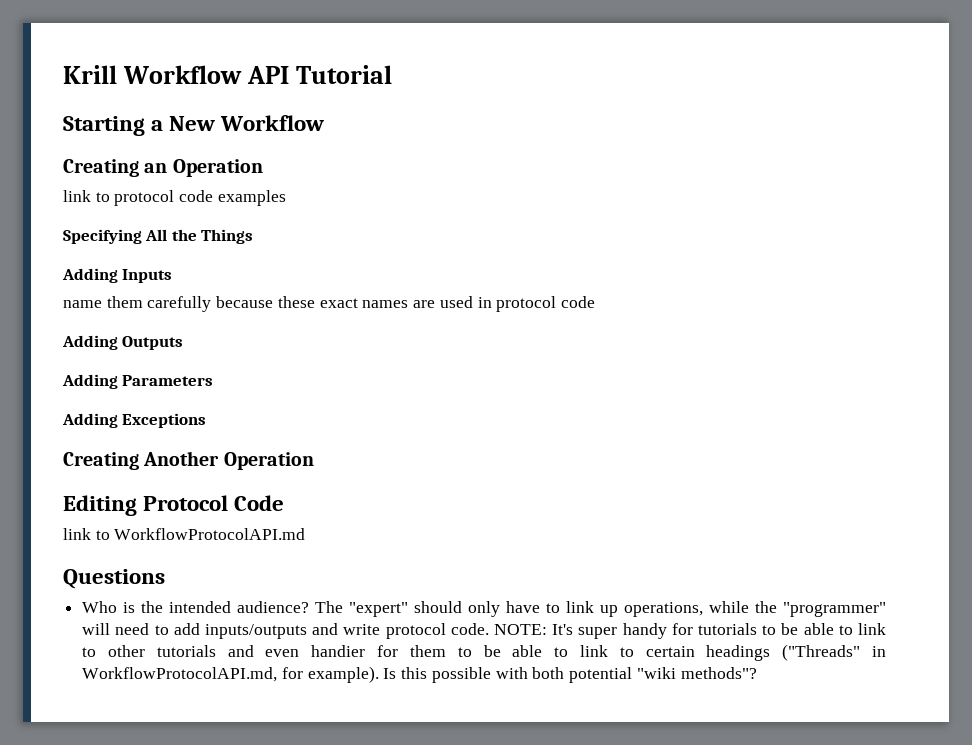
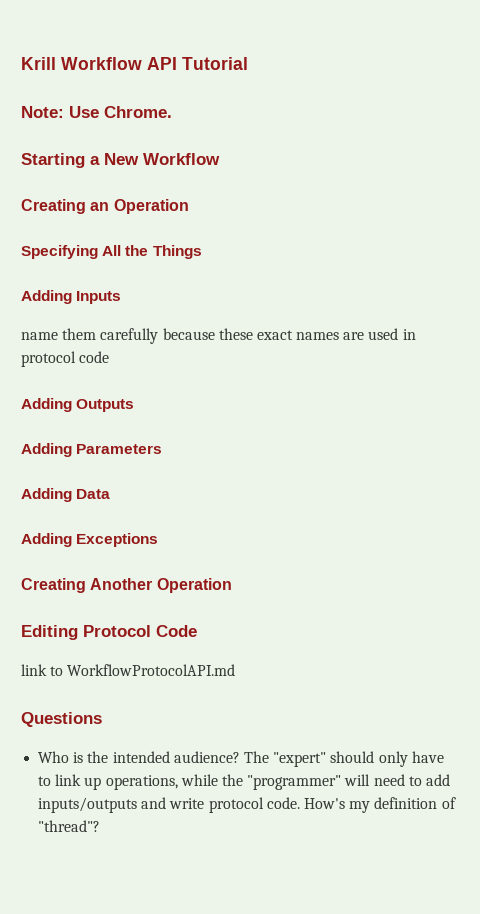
+ Note: Use Chrome.
- link to protocol code examples
+ Adding Data
- NOTE: It's super handy for tutorials to be able to link to other tutorials and even handier for them to be able to link to certain headings ("Threads" in WorkflowProtocolAPI.md, for example). Is this possible with both potential "wiki methods"?
+ How's my definition of "thread"?

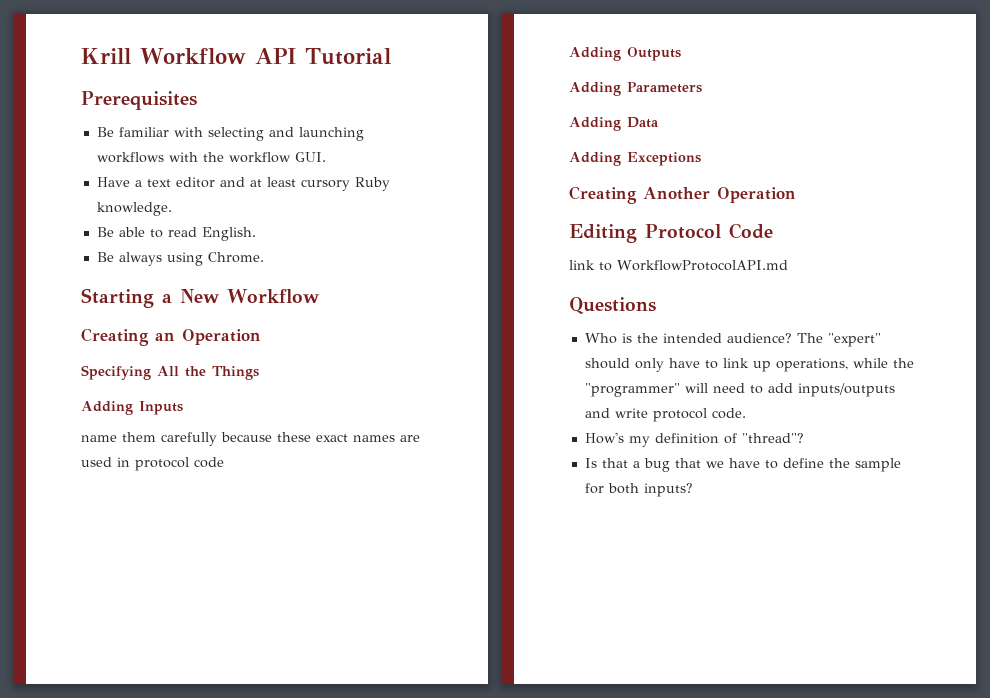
- Note: Use Chrome.
+ Prerequisites
+ Be familiar with selecting and launching workflows with the workflow GUI.
+ Have a text editor and at least cursory Ruby knowledge.
+ Be able to read English.
+ Be always using Chrome.
- The "expert" should only have to link up operations, while the "programmer" will need to add inputs/outputs and write protocol code. How's my definition of "thread"?
+ The "expert" should only have to link up operations, while the "programmer" will need to add inputs/outputs and write protocol code.
+ How's my definition of "thread"?
+ Is that a bug that we have to define the sample for both inputs?

